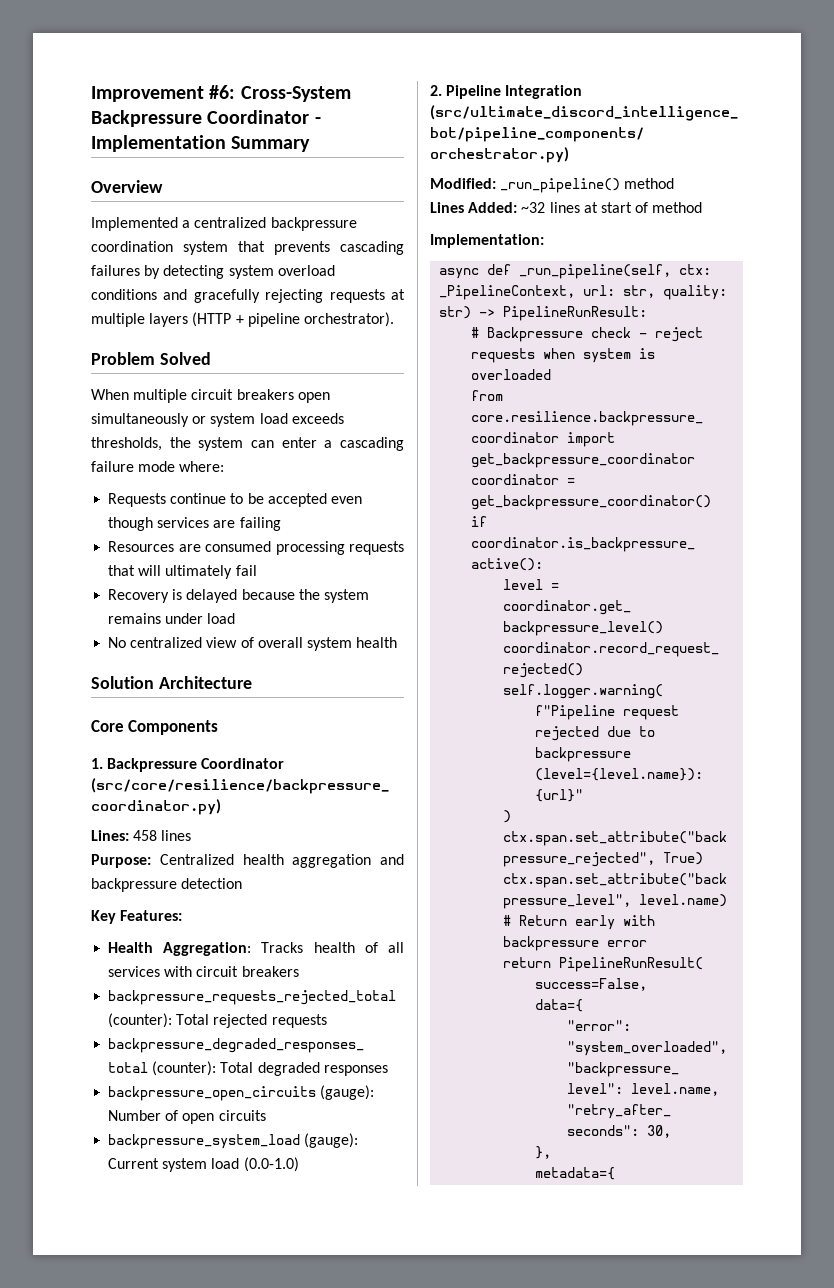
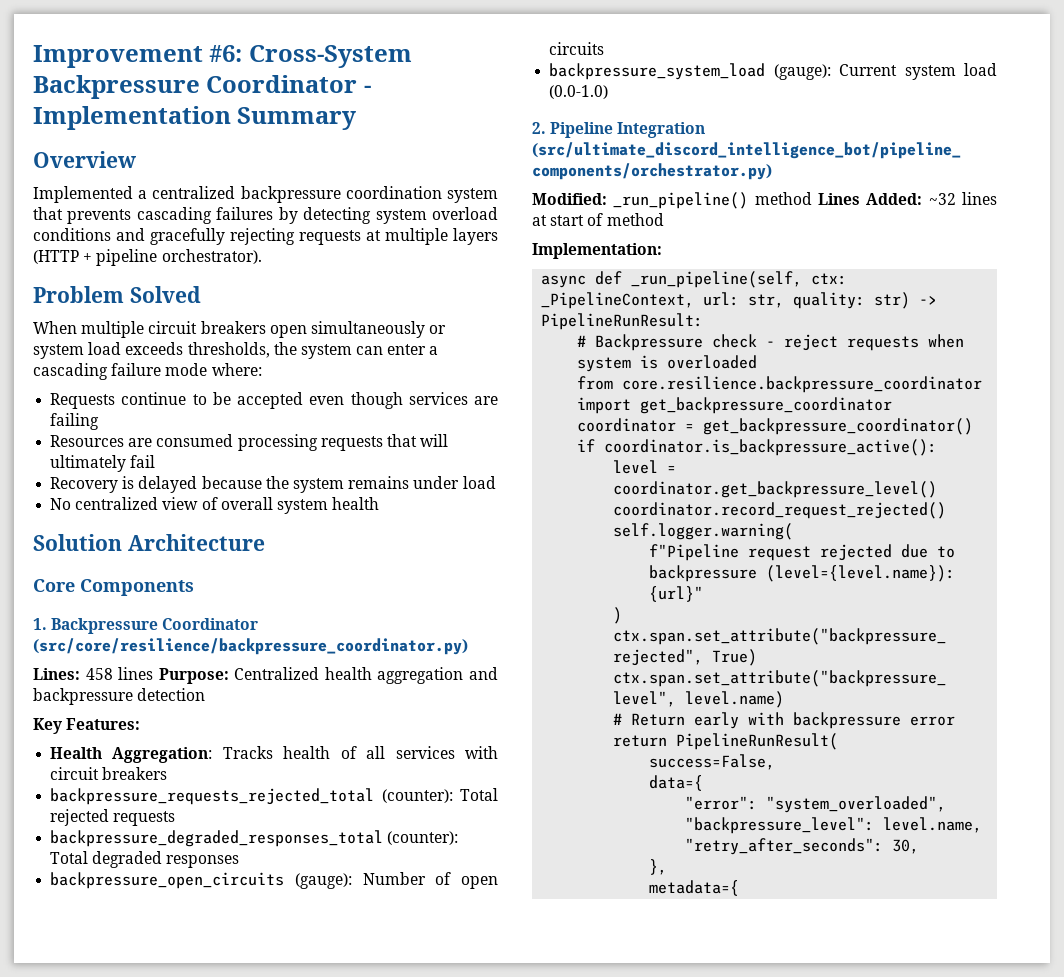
- Lines: 458 lines
- Purpose: Centralized health aggregation and backpressure detection
+ Lines: 458 lines Purpose: Centralized health aggregation and backpressure detection
- Modified: _run_pipeline() method
- Lines Added: ~32 lines at start of method
+ Modified: _run_pipeline() method Lines Added: ~32 lines at start of method

